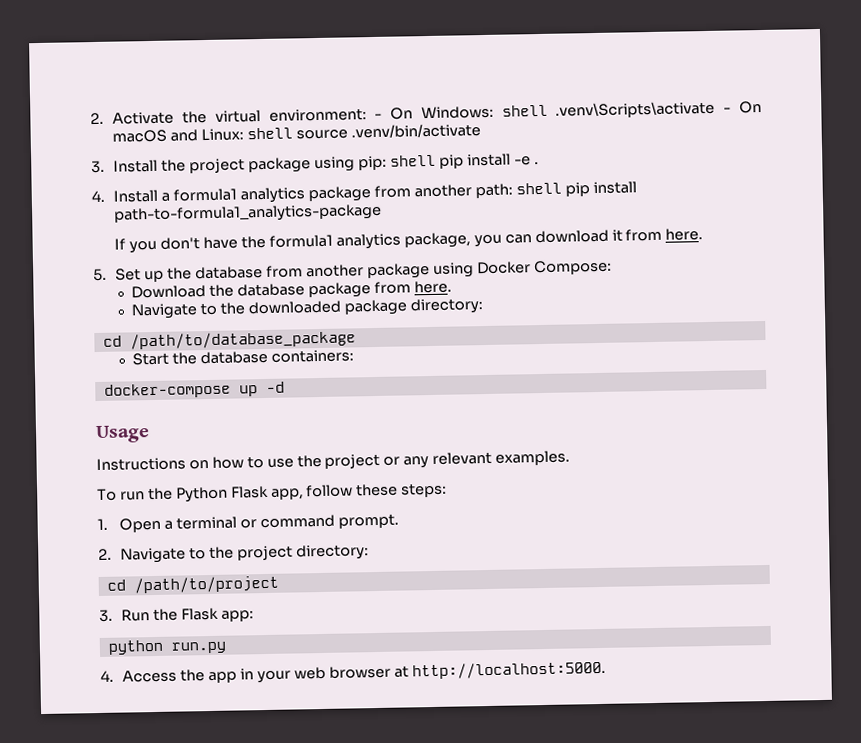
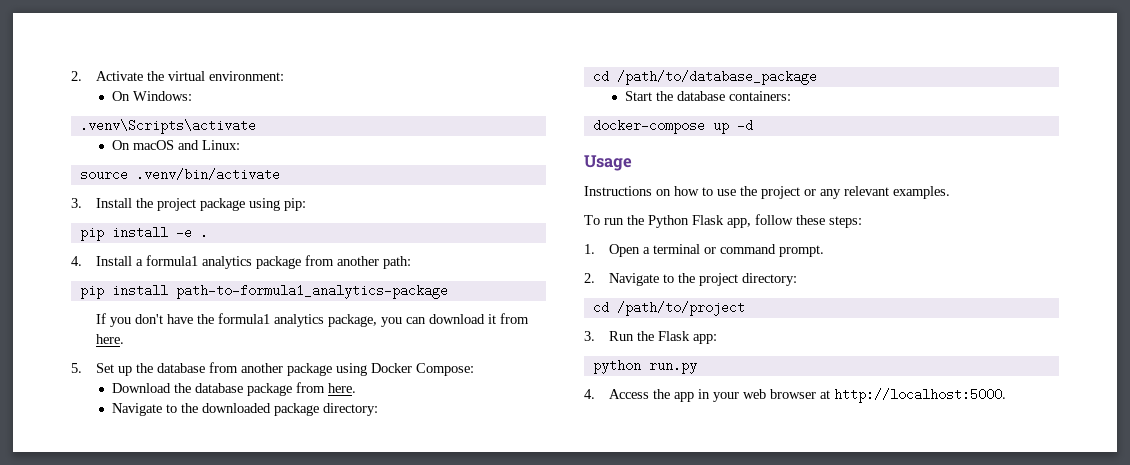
- 2. Activate the virtual environment: - On Windows: shell .venv\Scripts\activate - On macOS and Linux: shell source .venv/bin/activate
+ 2. Activate the virtual environment:
+ On Windows:
+ .venv\Scripts\activate
+ On macOS and Linux:
+ source .venv/bin/activate
- 3. Install the project package using pip: shell pip install -e .
+ 3. Install the project package using pip:
+ pip install -e .
- 4. Install a formula1 analytics package from another path: shell pip install path-to-formula1_analytics-package
+ 4. Install a formula1 analytics package from another path:
+ pip install path-to-formula1_analytics-package

